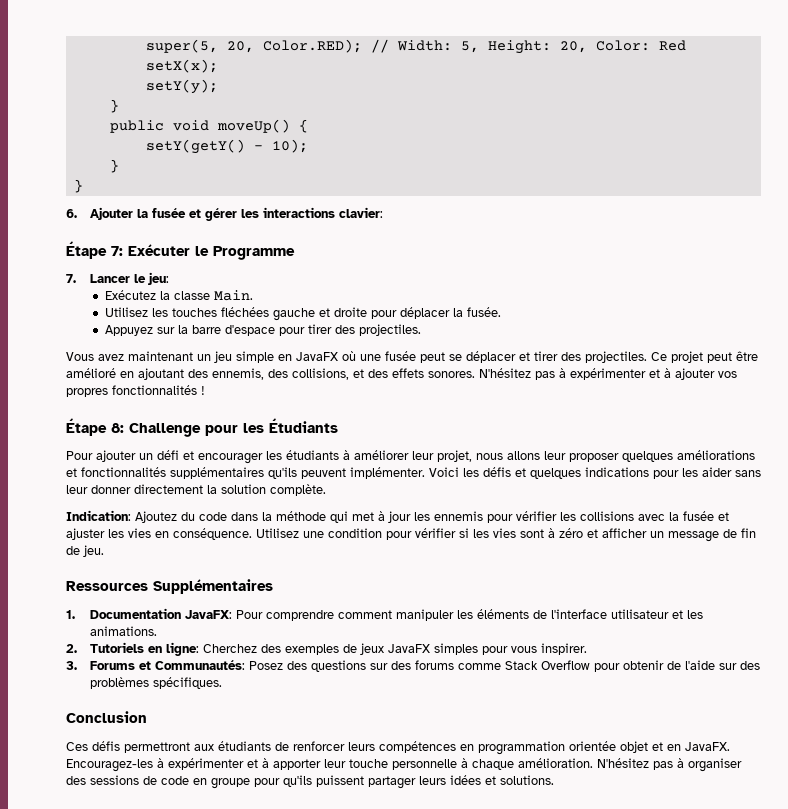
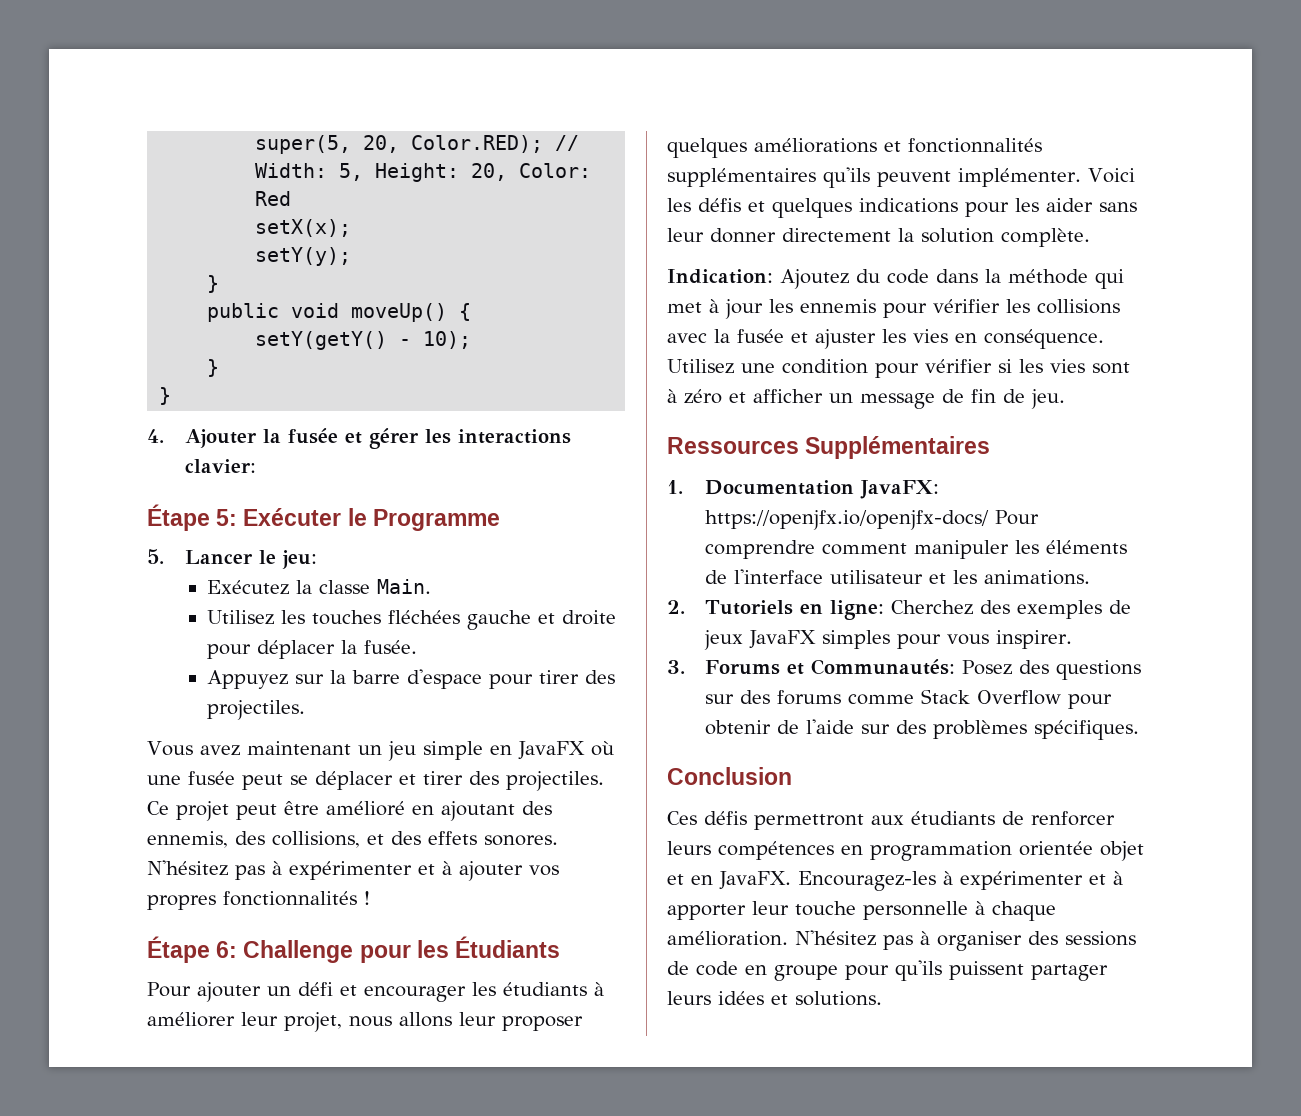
- 6. Ajouter la fusée et gérer les interactions clavier:
+ 4. Ajouter la fusée et gérer les interactions clavier:
- Étape 7: Exécuter le Programme
+ Étape 5: Exécuter le Programme
- 7. Lancer le jeu:
+ 5. Lancer le jeu:
- Étape 8: Challenge pour les Étudiants
+ Étape 6: Challenge pour les Étudiants
- 1. Documentation JavaFX: Pour comprendre comment manipuler les éléments de l'interface utilisateur et les animations.
+ 1. Documentation JavaFX: https://openjfx.io/openjfx-docs/ Pour comprendre comment manipuler les éléments de l'interface utilisateur et les animations.

